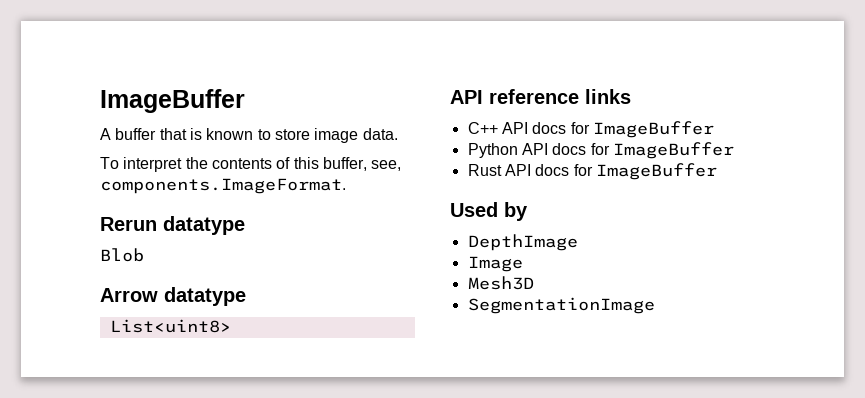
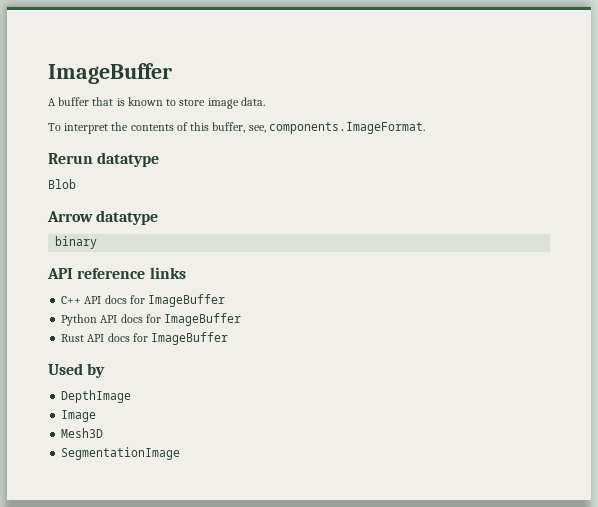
- List<uint8>
+ binary

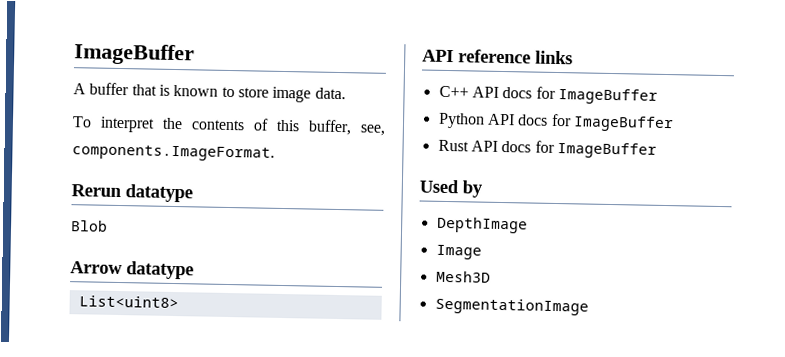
- binary
+ List<uint8>

